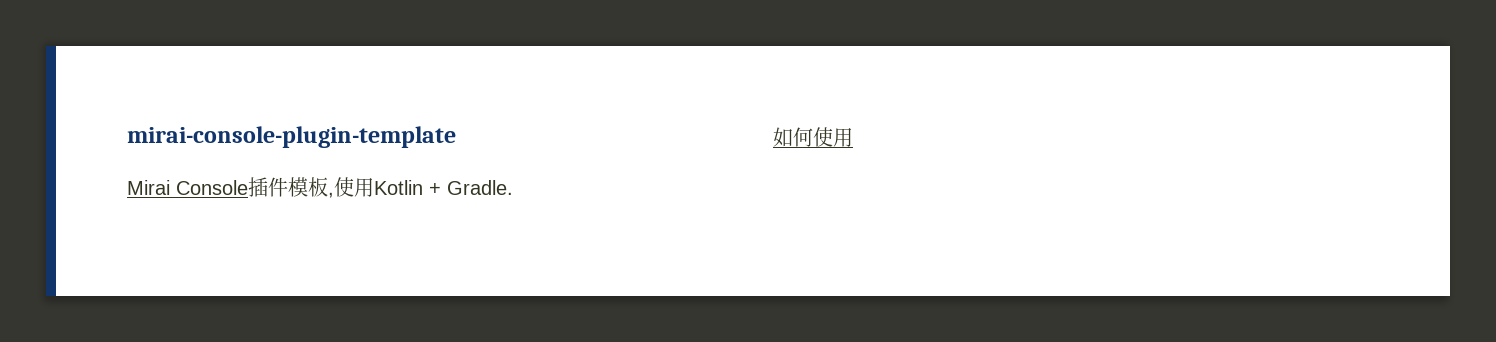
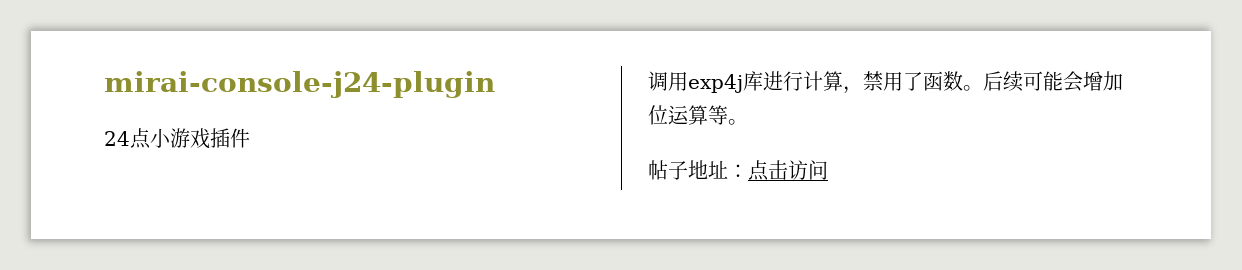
- mirai-console-plugin-template
- Mirai Console插件模板,使用Kotlin + Gradle.
- 如何使用
+ mirai-console-j24-plugin
+ 24点小游戏插件
+ 调用exp4j库进行计算，禁用了函数。后续可能会增加位运算等。
+ 帖子地址：点击访问

